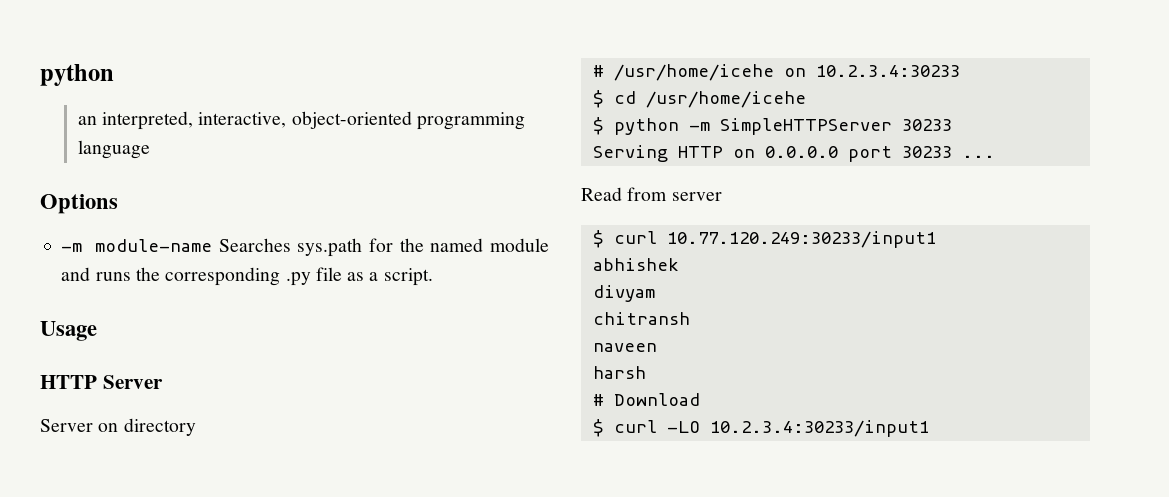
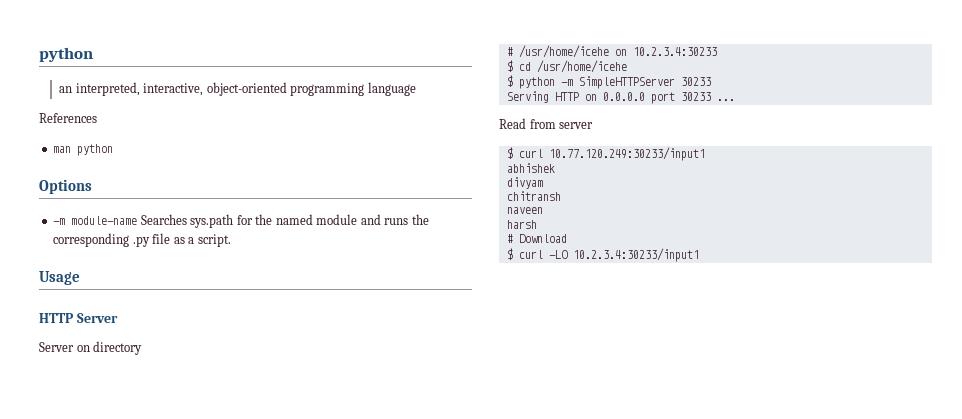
+ References
+ man python

